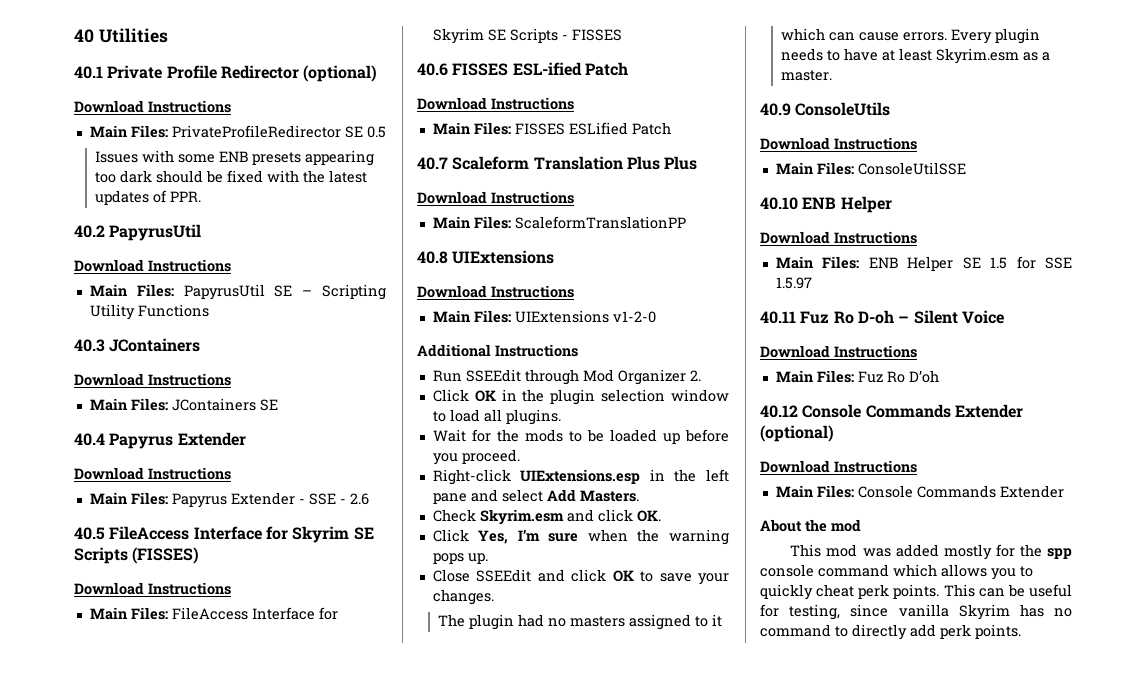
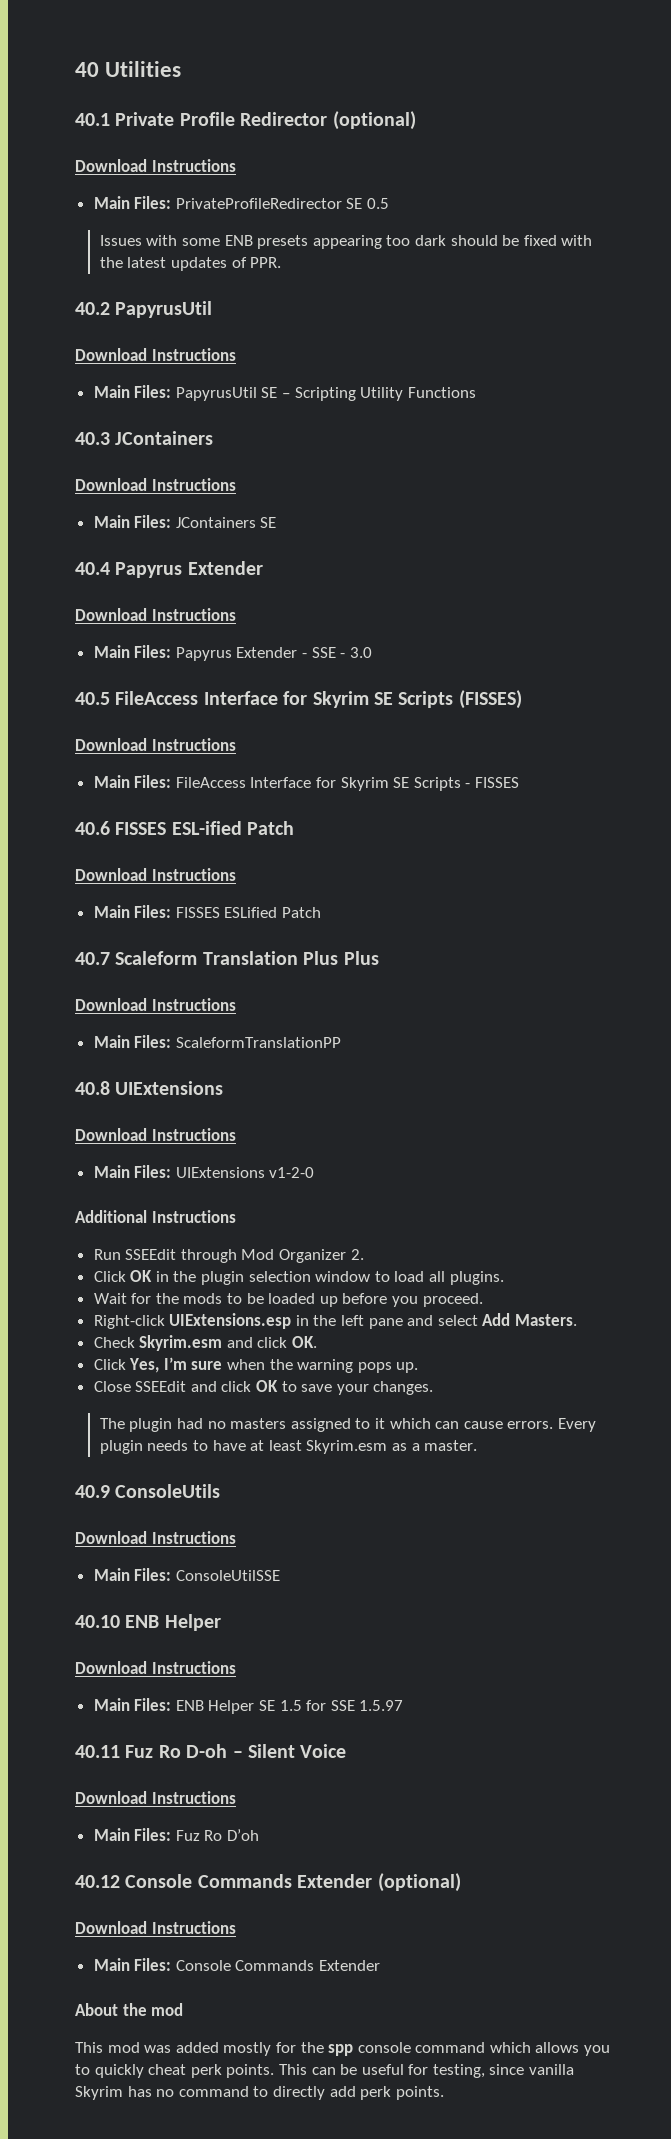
- Main Files: Papyrus Extender - SSE - 2.6
+ Main Files: Papyrus Extender - SSE - 3.0

